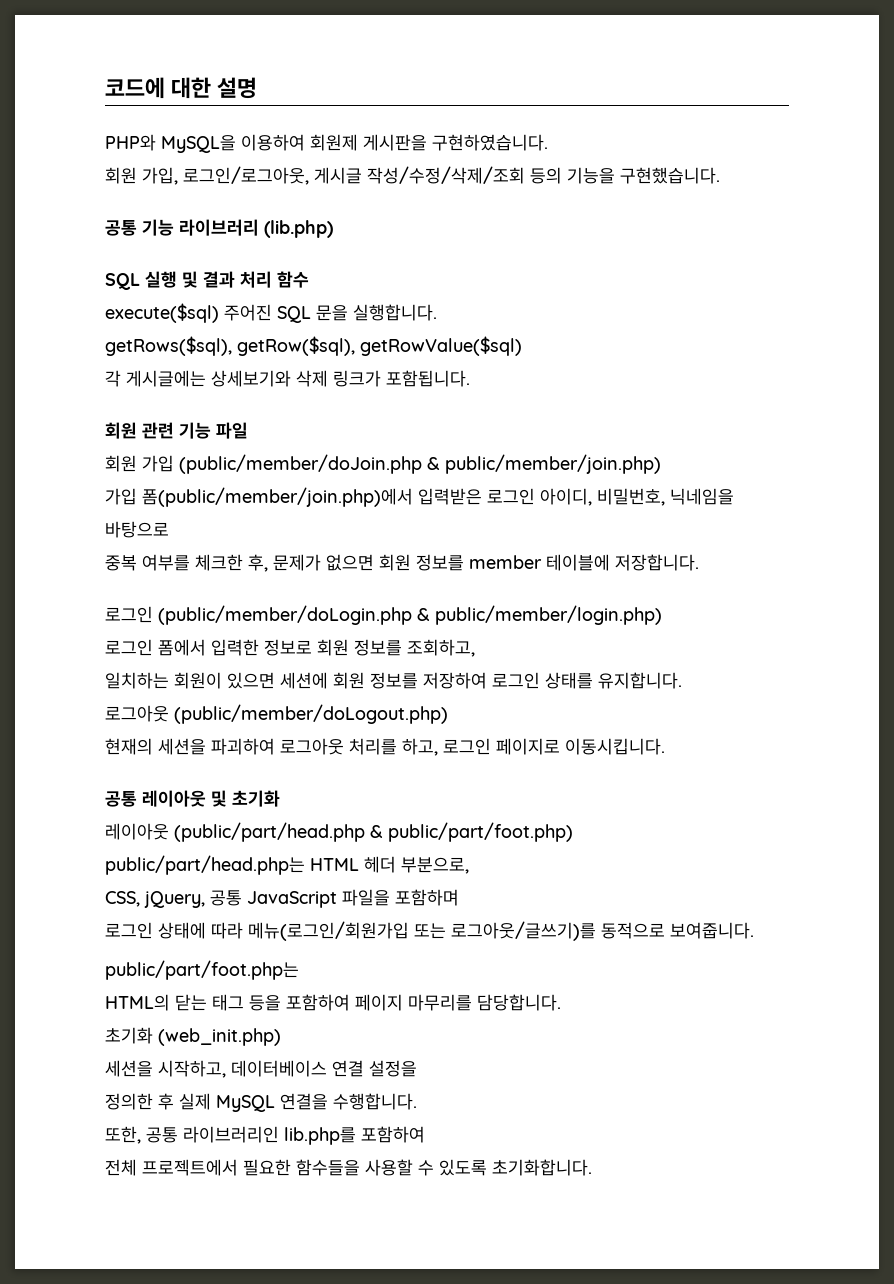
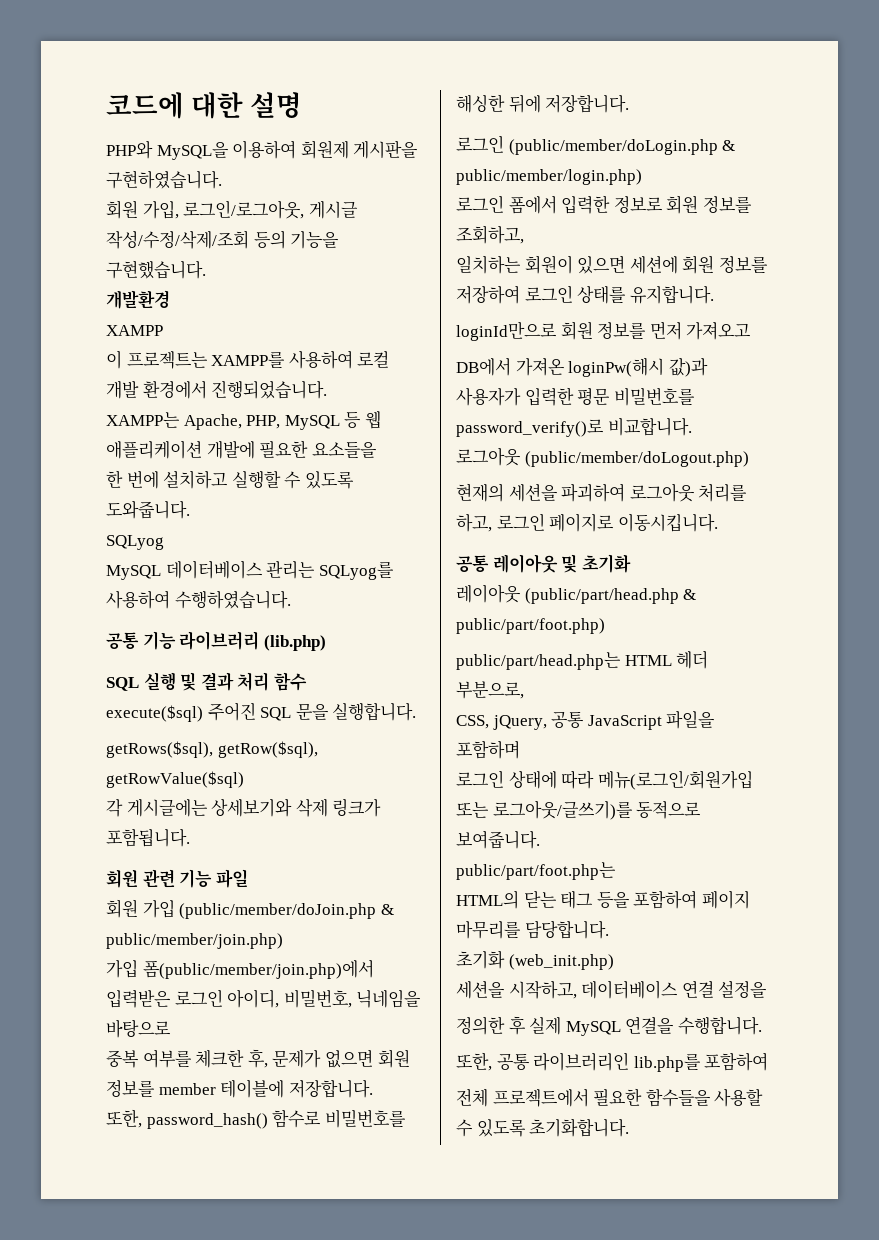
+ 개발환경
+ XAMPP
+ 이 프로젝트는 XAMPP를 사용하여 로컬 개발 환경에서 진행되었습니다.
+ XAMPP는 Apache, PHP, MySQL 등 웹 애플리케이션 개발에 필요한 요소들을
+ 한 번에 설치하고 실행할 수 있도록 도와줍니다.
+ SQLyog
+ MySQL 데이터베이스 관리는 SQLyog를 사용하여 수행하였습니다.
+ 또한, password_hash() 함수로 비밀번호를 해싱한 뒤에 저장합니다.
+ loginId만으로 회원 정보를 먼저 가져오고
+ DB에서 가져온 loginPw(해시 값)과 사용자가 입력한 평문 비밀번호를 password_verify()로 비교합니다.

